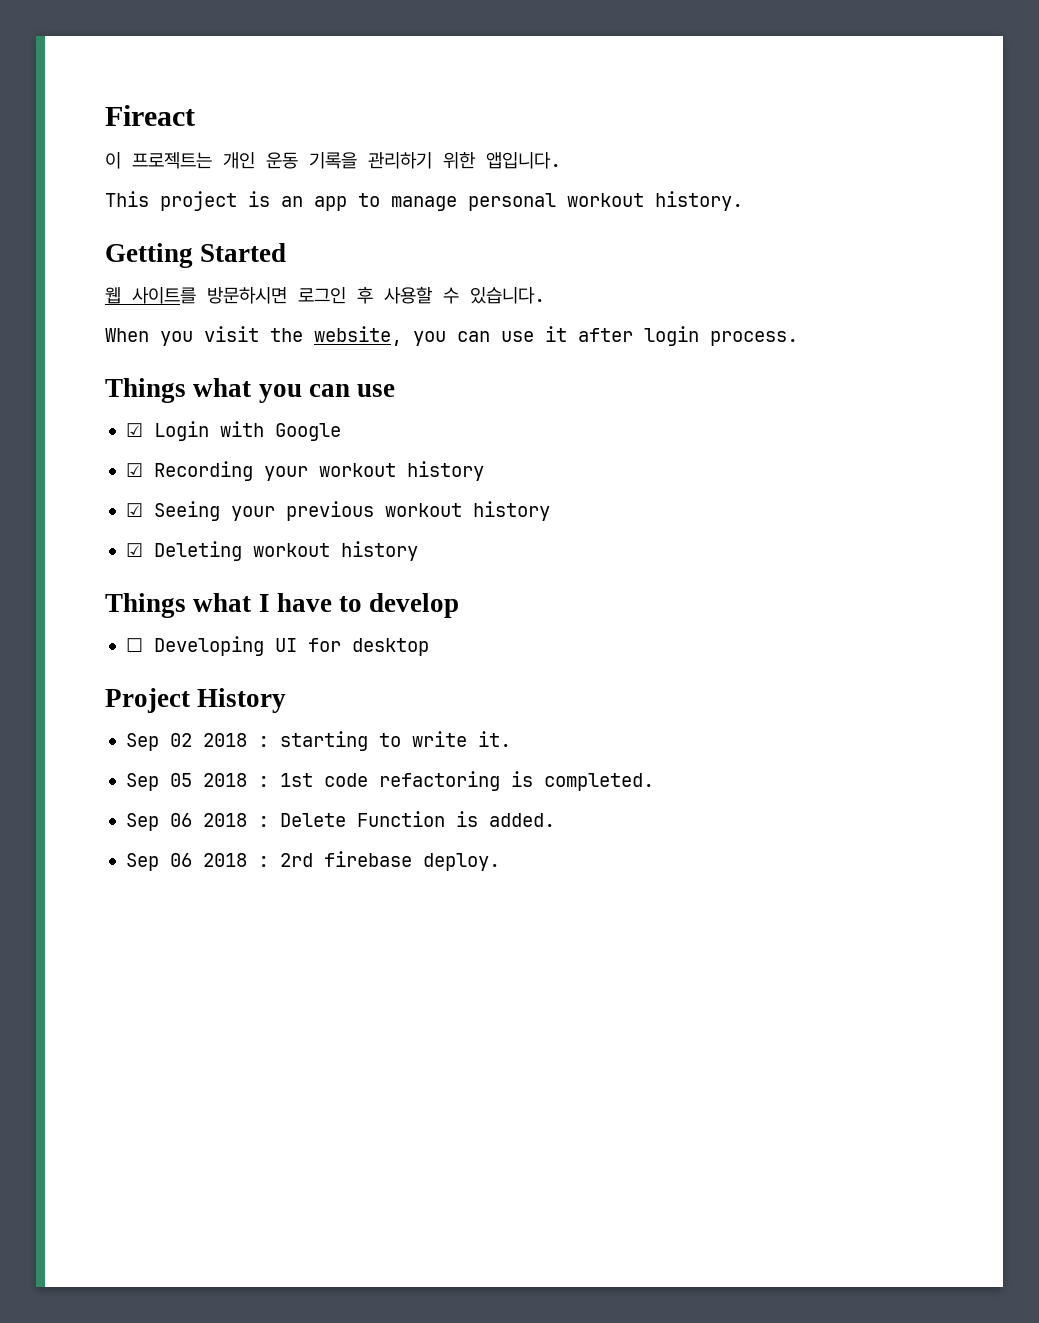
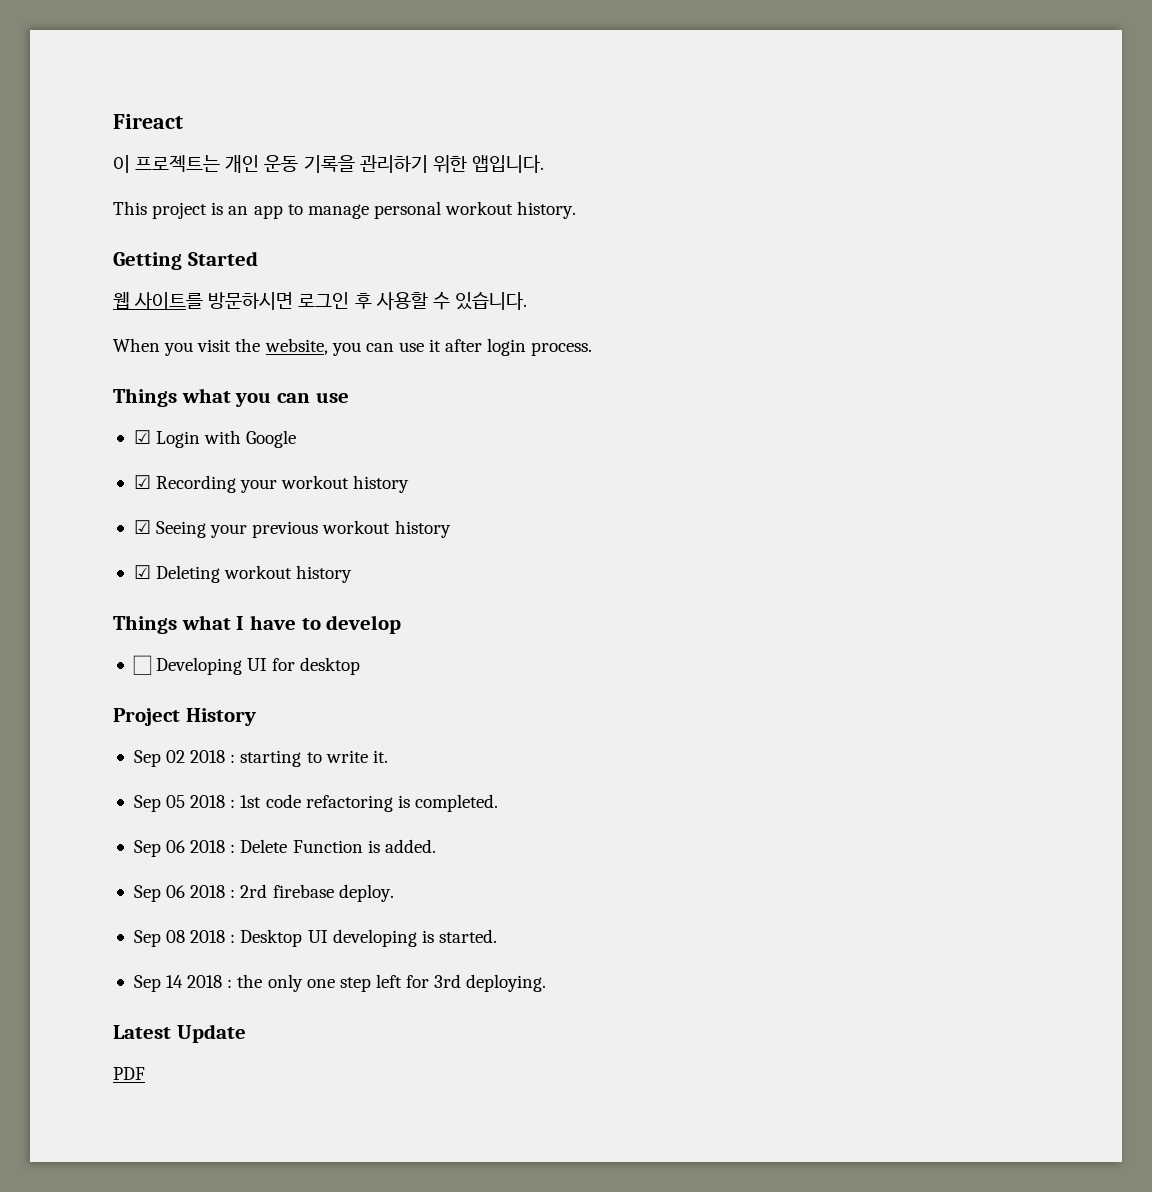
+ Sep 08 2018 : Desktop UI developing is started.
+ Sep 14 2018 : the only one step left for 3rd deploying.
+ Latest Update
+ PDF

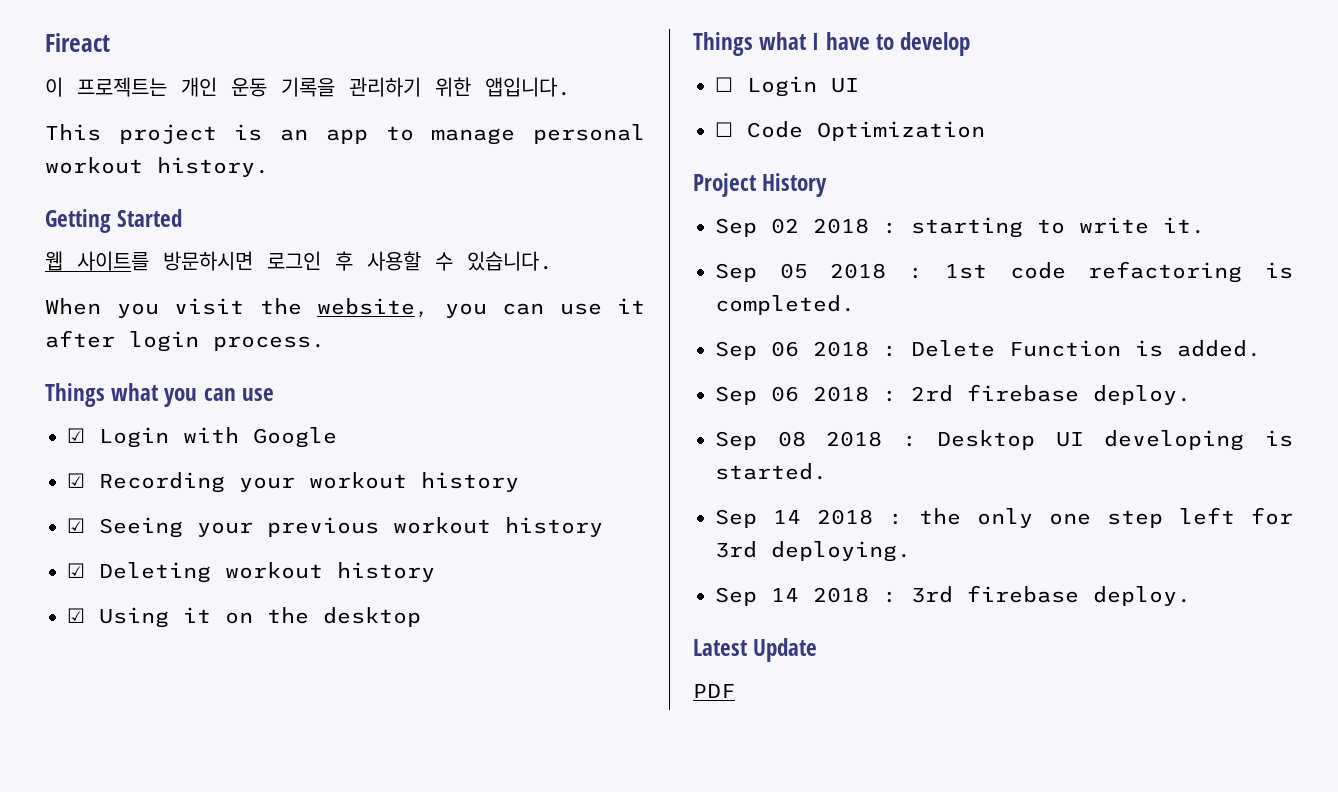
+ ☑ Using it on the desktop
- ☐ Developing UI for desktop
+ ☐ Login UI
+ ☐ Code Optimization
+ Sep 14 2018 : 3rd firebase deploy.

